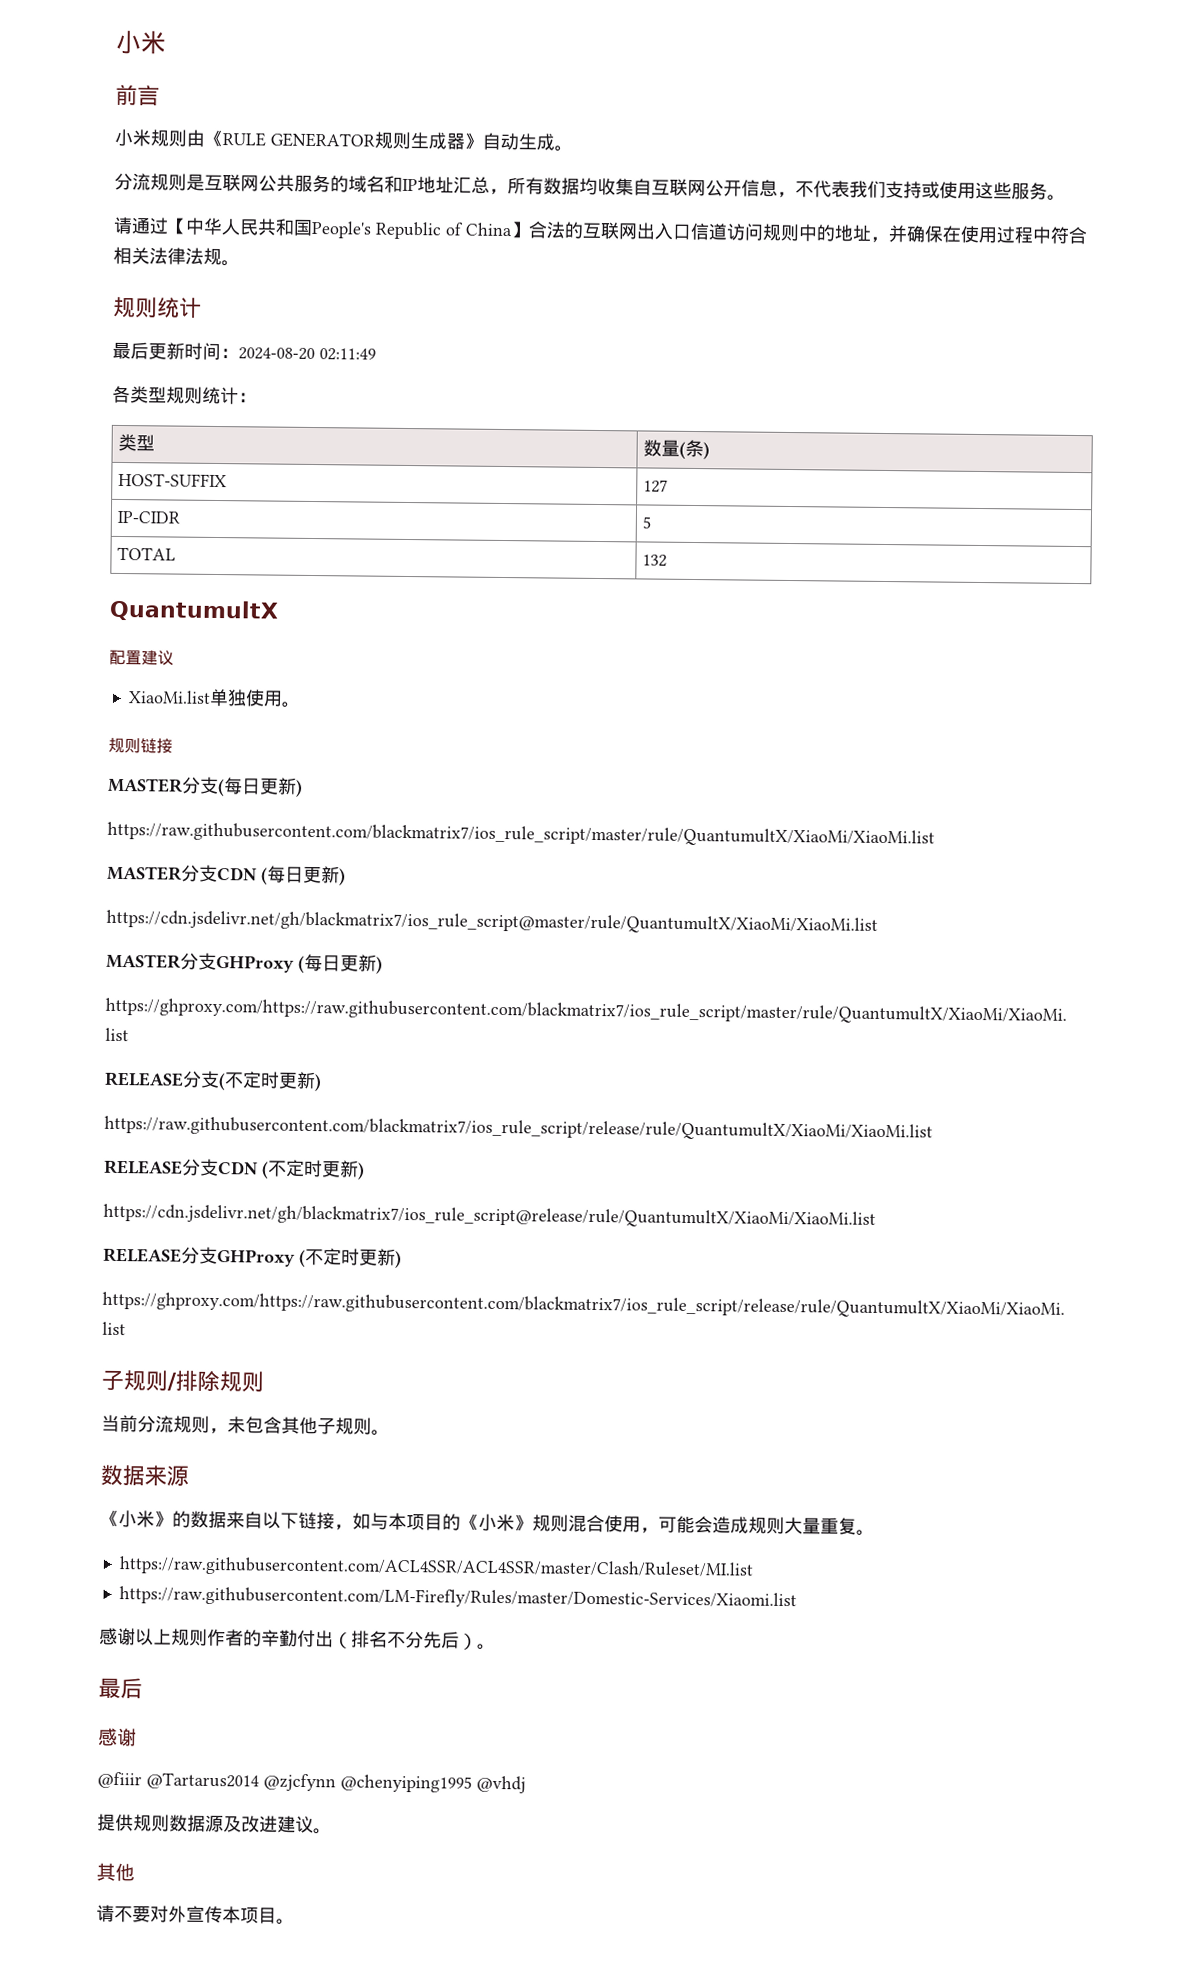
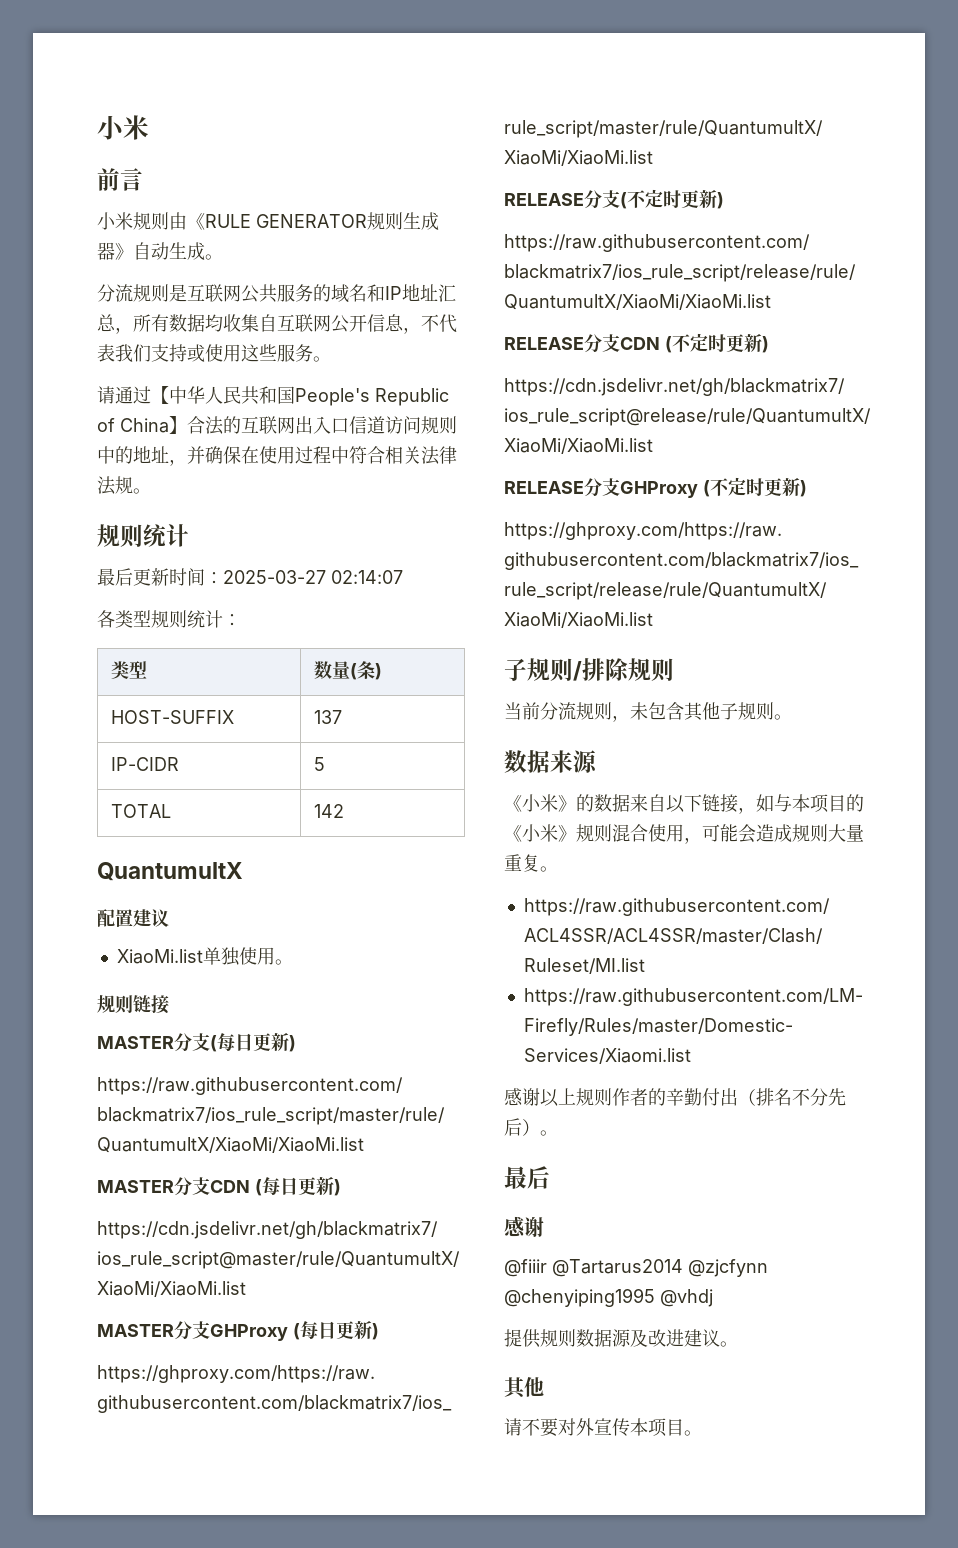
- 最后更新时间：2024-08-20 02:11:49
+ 最后更新时间：2025-03-27 02:14:07
- HOST-SUFFIX | 127
+ HOST-SUFFIX | 137
- TOTAL | 132
+ TOTAL | 142

